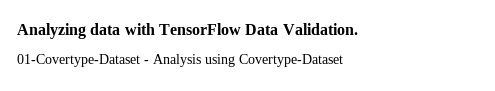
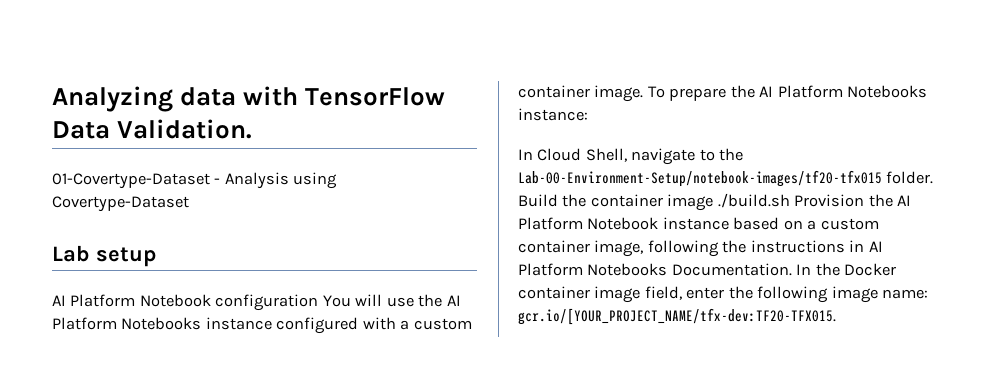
+ Lab setup
+ AI Platform Notebook configuration You will use the AI Platform Notebooks instance configured with a custom container image. To prepare the AI Platform Notebooks instance:
+ In Cloud Shell, navigate to the Lab-00-Environment-Setup/notebook-images/tf20-tfx015 folder. Build the container image ./build.sh Provision the AI Platform Notebook instance based on a custom container image, following the instructions in AI Platform Notebooks Documentation. In the Docker container image field, enter the following image name: gcr.io/[YOUR_PROJECT_NAME/tfx-dev:TF20-TFX015.

